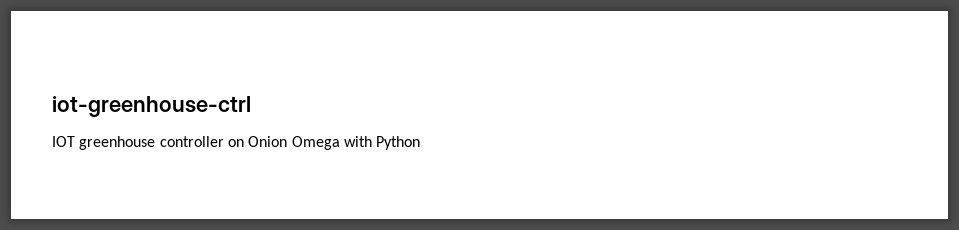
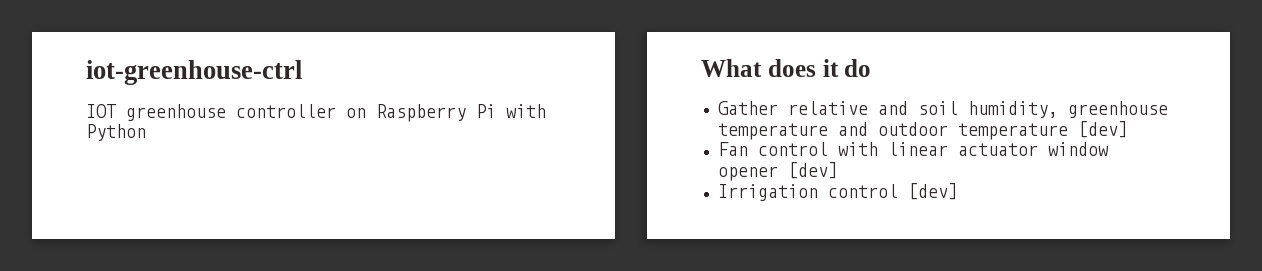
- IOT greenhouse controller on Onion Omega with Python
+ IOT greenhouse controller on Raspberry Pi with Python
+ What does it do
+ Gather relative and soil humidity, greenhouse temperature and outdoor temperature [dev]
+ Fan control with linear actuator window opener [dev]
+ Irrigation control [dev]

